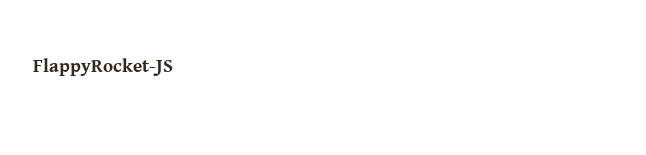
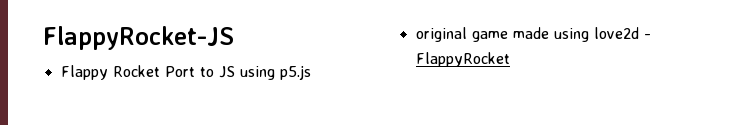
+ Flappy Rocket Port to JS using p5.js
+ original game made using love2d - FlappyRocket

